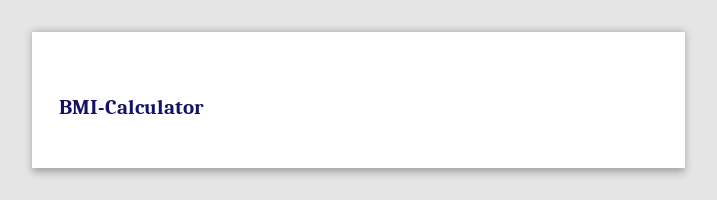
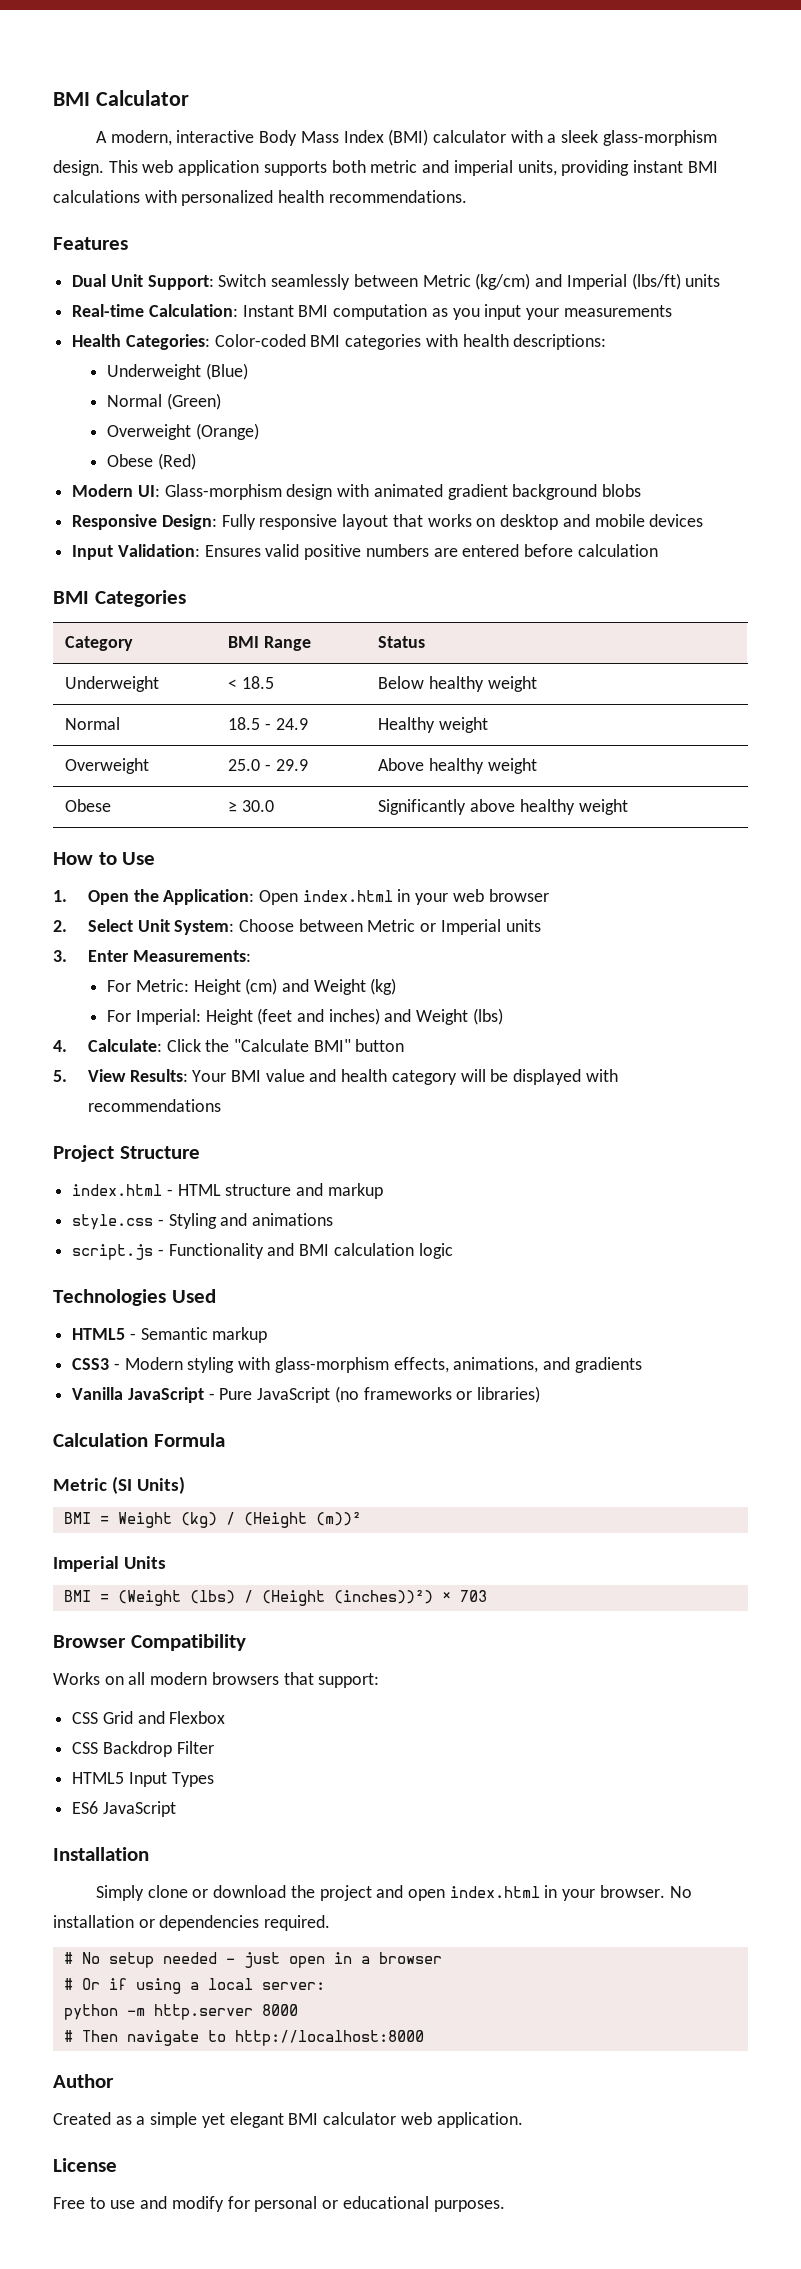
- BMI-Calculator
+ BMI Calculator
+ A modern, interactive Body Mass Index (BMI) calculator with a sleek glass-morphism design. This web application supports both metric and imperial units, providing instant BMI calculations with personalized health recommendations.
+ Features
+ Dual Unit Support: Switch seamlessly between Metric (kg/cm) and Imperial (lbs/ft) units
+ Real-time Calculation: Instant BMI computation as you input your measurements
+ Health Categories: Color-coded BMI categories with health descriptions:
+ Underweight (Blue)
+ Normal (Green)
+ Overweight (Orange)
+ Obese (Red)
+ Modern UI: Glass-morphism design with animated gradient background blobs
+ Responsive Design: Fully responsive layout that works on desktop and mobile devices
+ Input Validation: Ensures valid positive numbers are entered before calculation
+ BMI Categories
+ Category | BMI Range | Status
+ Underweight | < 18.5 | Below healthy weight
+ Normal | 18.5 - 24.9 | Healthy weight
+ Overweight | 25.0 - 29.9 | Above healthy weight
+ Obese | ≥ 30.0 | Significantly above healthy weight
+ How to Use
+ 1. Open the Application: Open index.html in your web browser
+ 2. Select Unit System: Choose between Metric or Imperial units
+ 3. Enter Measurements:
+ For Metric: Height (cm) and Weight (kg)
+ For Imperial: Height (feet and inches) and Weight (lbs)
+ 4. Calculate: Click the "Calculate BMI" button
+ 5. View Results: Your BMI value and health category will be displayed with recommendations
+ Project Structure
+ index.html - HTML structure and markup
+ style.css - Styling and animations
+ script.js - Functionality and BMI calculation logic
+ Technologies Used
+ HTML5 - Semantic markup
+ CSS3 - Modern styling with glass-morphism effects, animations, and gradients
+ Vanilla JavaScript - Pure JavaScript (no frameworks or libraries)
+ Calculation Formula
+ Metric (SI Units)
+ BMI = Weight (kg) / (Height (m))²
+ Imperial Units
+ BMI = (Weight (lbs) / (Height (inches))²) × 703
+ Browser Compatibility
+ Works on all modern browsers that support:
+ CSS Grid and Flexbox
+ CSS Backdrop Filter
+ HTML5 Input Types
+ ES6 JavaScript
+ Installation
+ Simply clone or download the project and open index.html in your browser. No installation or dependencies required.
+ # No setup needed - just open in a browser
+ # Or if using a local server:
+ python -m http.server 8000
+ # Then navigate to http://localhost:8000
+ Author
+ Created as a simple yet elegant BMI calculator web application.
+ License
+ Free to use and modify for personal or educational purposes.

